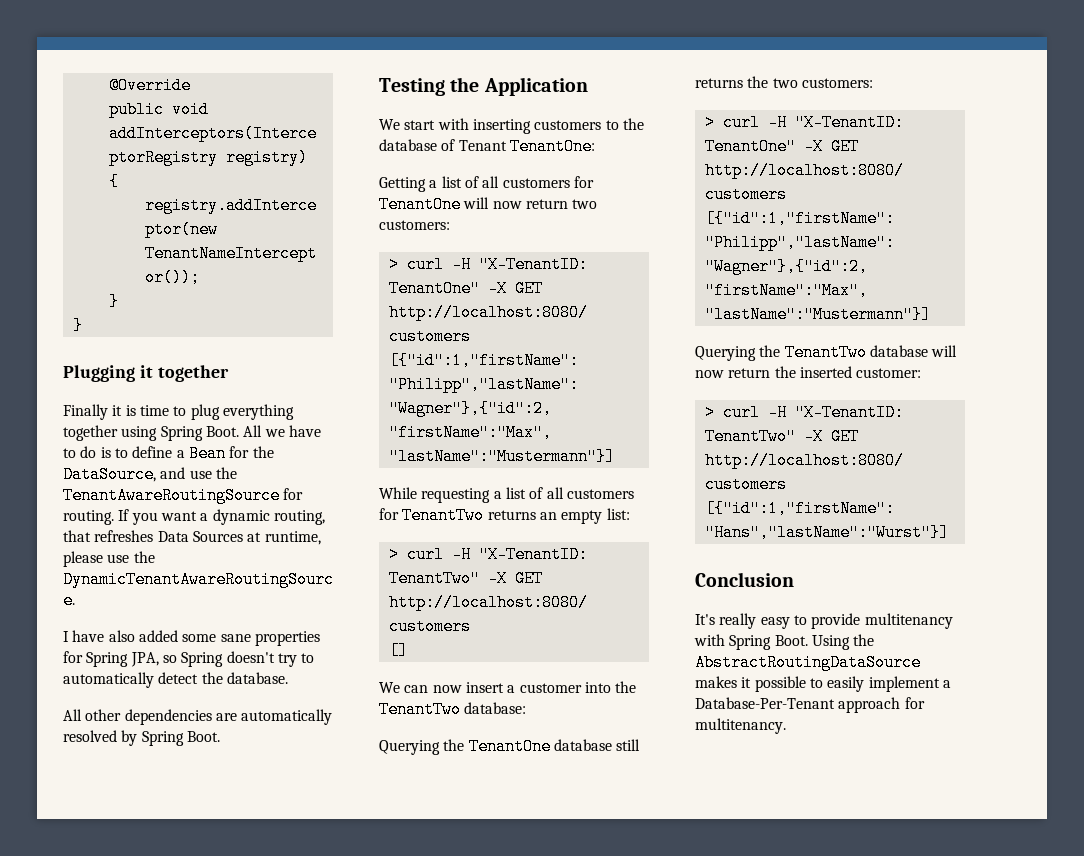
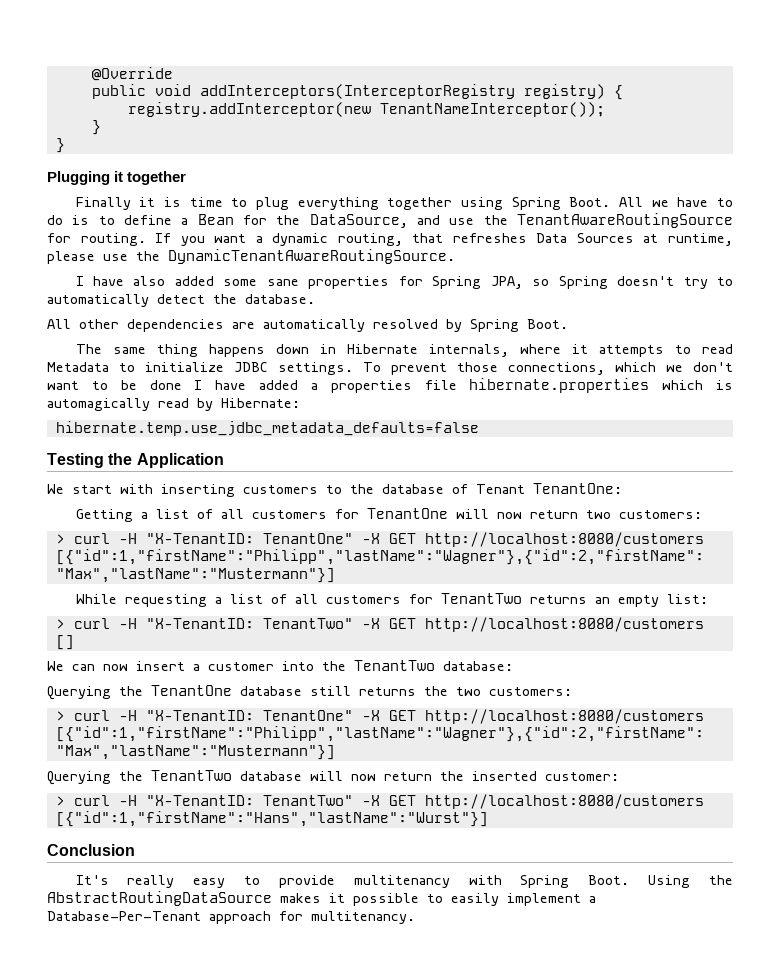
+ The same thing happens down in Hibernate internals, where it attempts to read Metadata to initialize JDBC settings. To prevent those connections, which we don't want to be done I have added a properties file hibernate.properties which is automagically read by Hibernate:
+ hibernate.temp.use_jdbc_metadata_defaults=false

